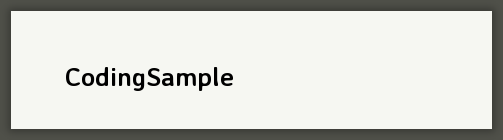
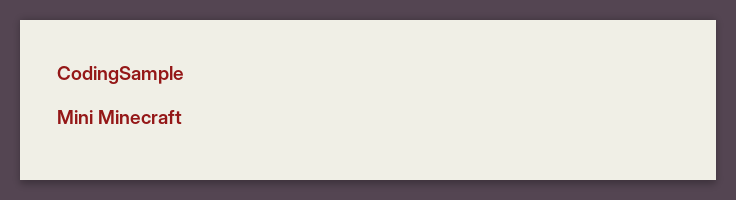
+ Mini Minecraft

